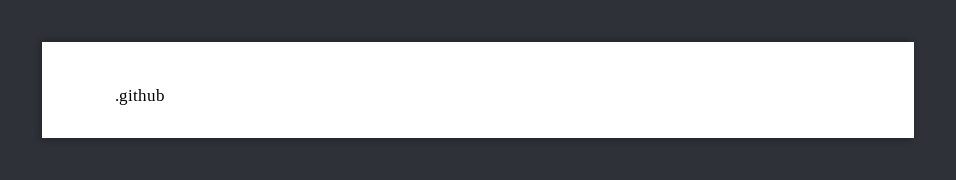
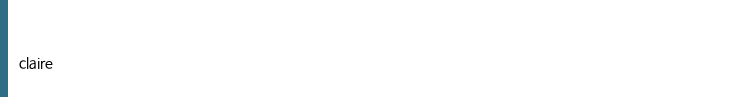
- .github
+ claire

